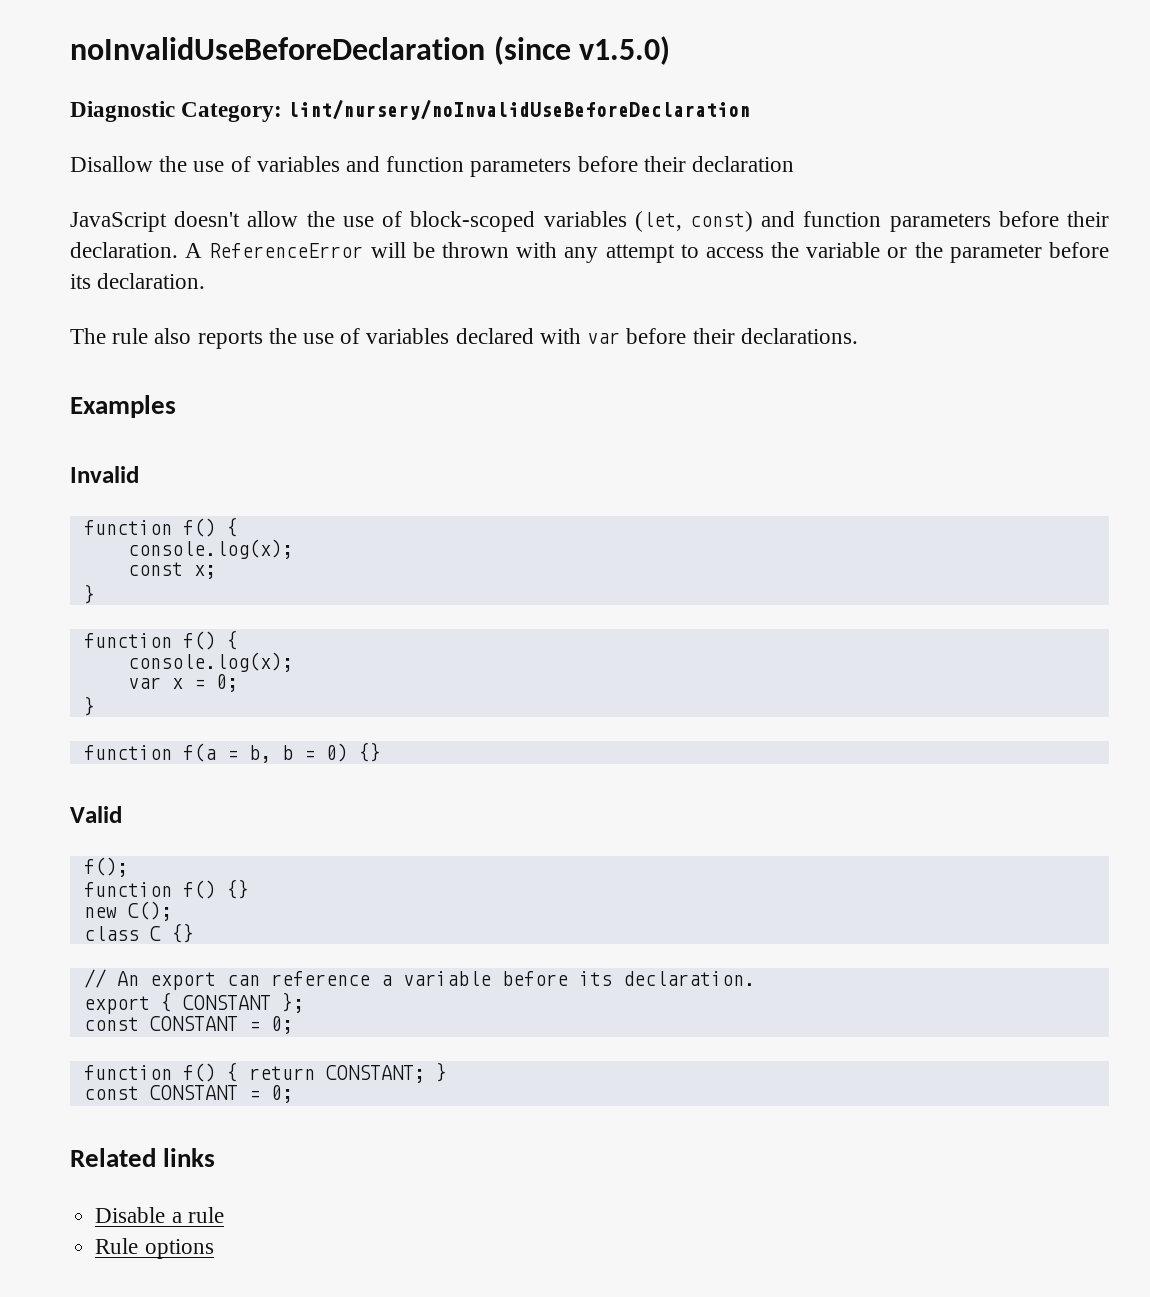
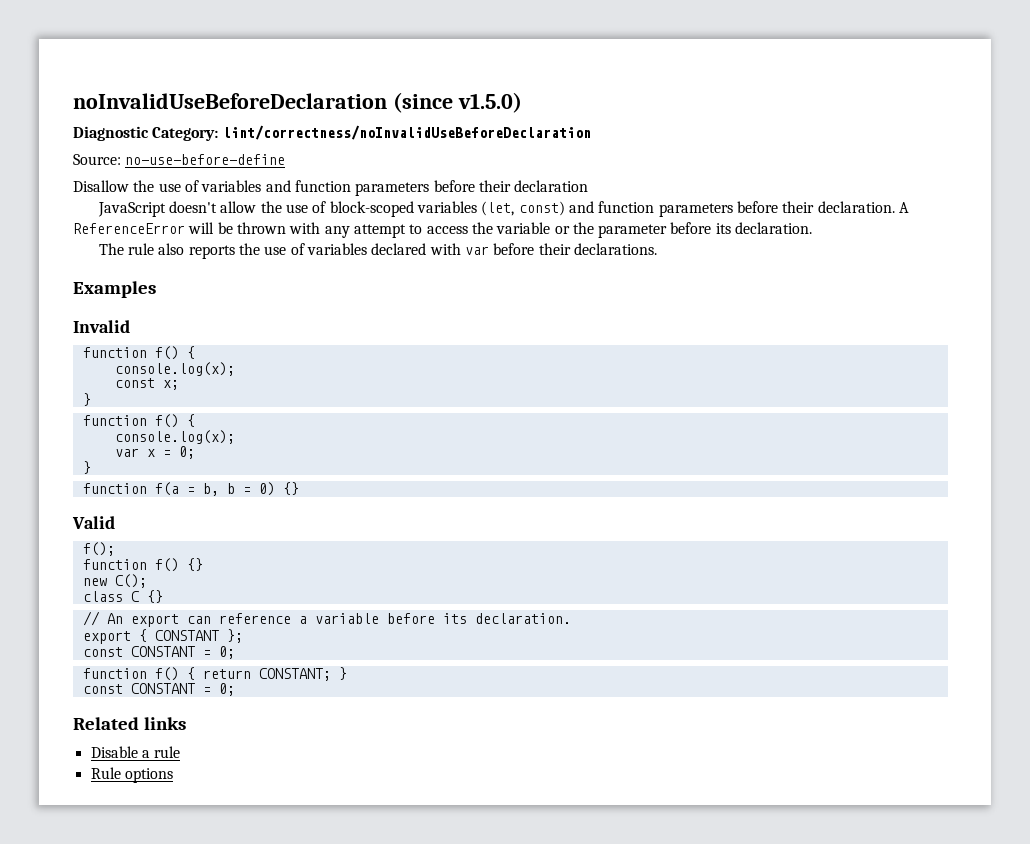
- Diagnostic Category: lint/nursery/noInvalidUseBeforeDeclaration
+ Diagnostic Category: lint/correctness/noInvalidUseBeforeDeclaration
+ Source: no-use-before-define

